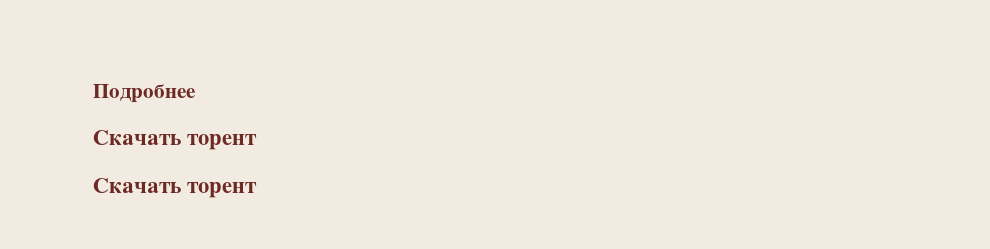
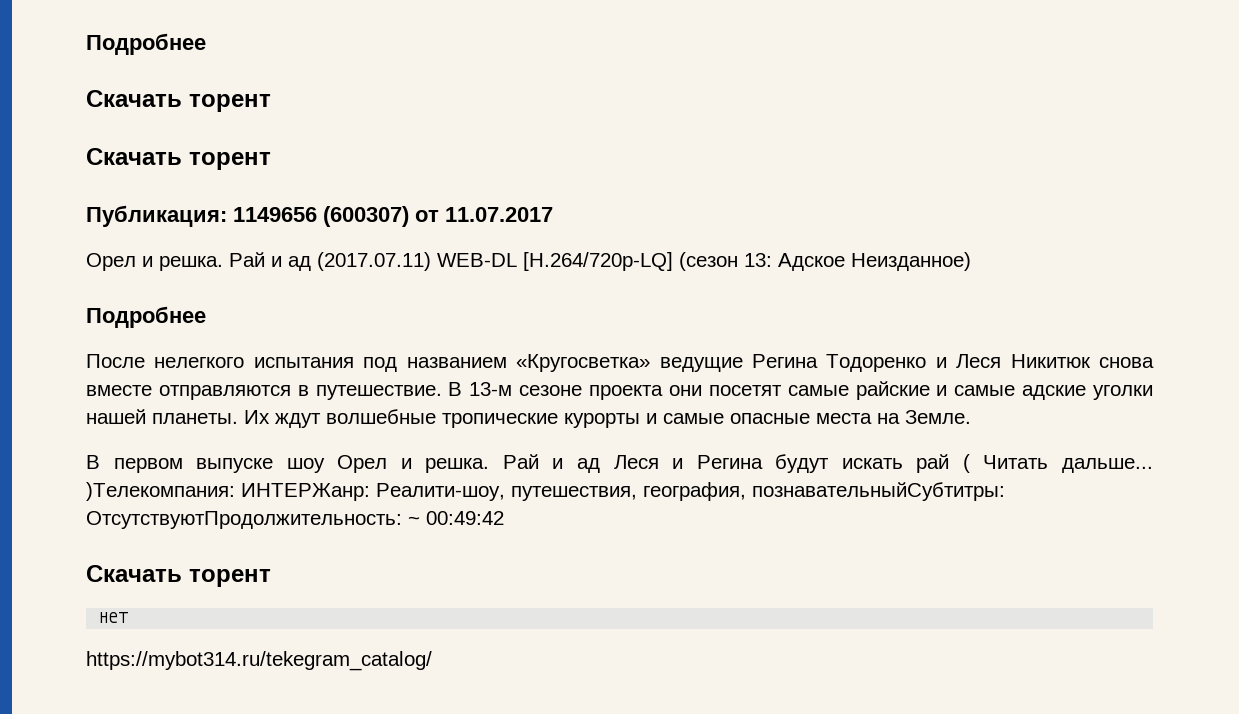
+ Публикация: 1149656 (600307) от 11.07.2017
+ Орел и решка. Рай и ад (2017.07.11) WEB-DL [H.264/720p-LQ] (сезон 13: Адское Неизданное)
+ Подробнее
+ После нелегкого испытания под названием «Кругосветка» ведущие Регина Тодоренко и Леся Никитюк снова вместе отправляются в путешествие. В 13-м сезоне проекта они посетят самые райские и самые адские уголки нашей планеты. Их ждут волшебные тропические курорты и самые опасные места на Земле.
+ В первом выпуске шоу Орел и решка. Рай и ад Леся и Регина будут искать рай ( Читать дальше... )Телекомпания: ИНТЕРЖанр: Реалити-шоу, путешествия, география, познавательныйСубтитры: ОтсутствуютПродолжительность: ~ 00:49:42
+ Скачать торент
+ нет
+ https://mybot314.ru/tekegram_catalog/

